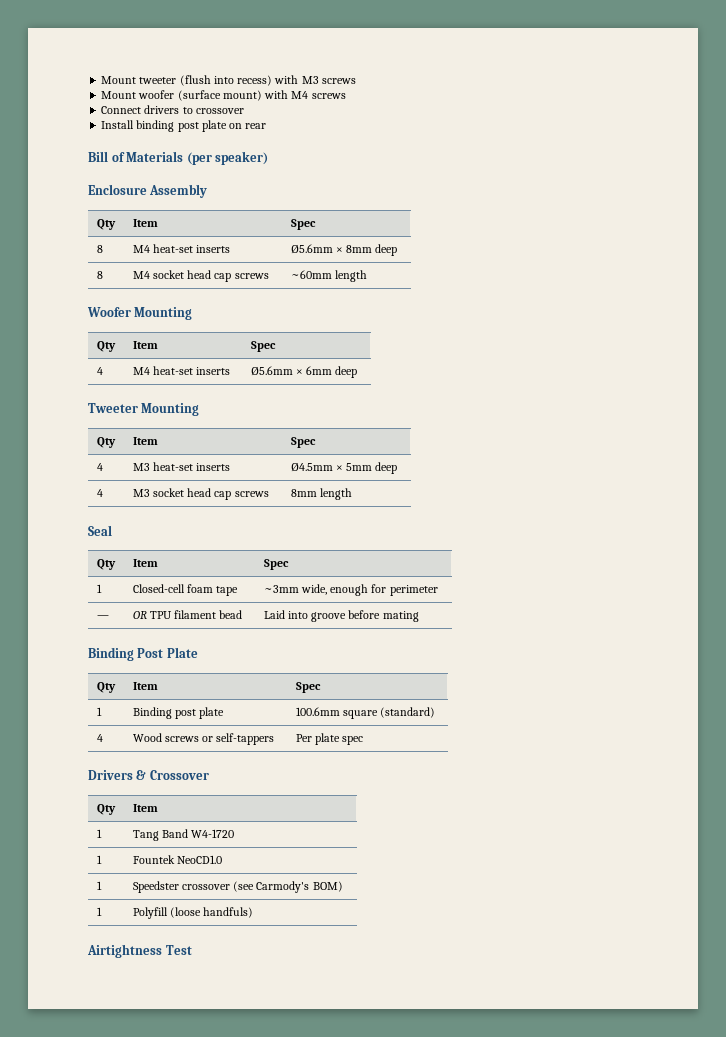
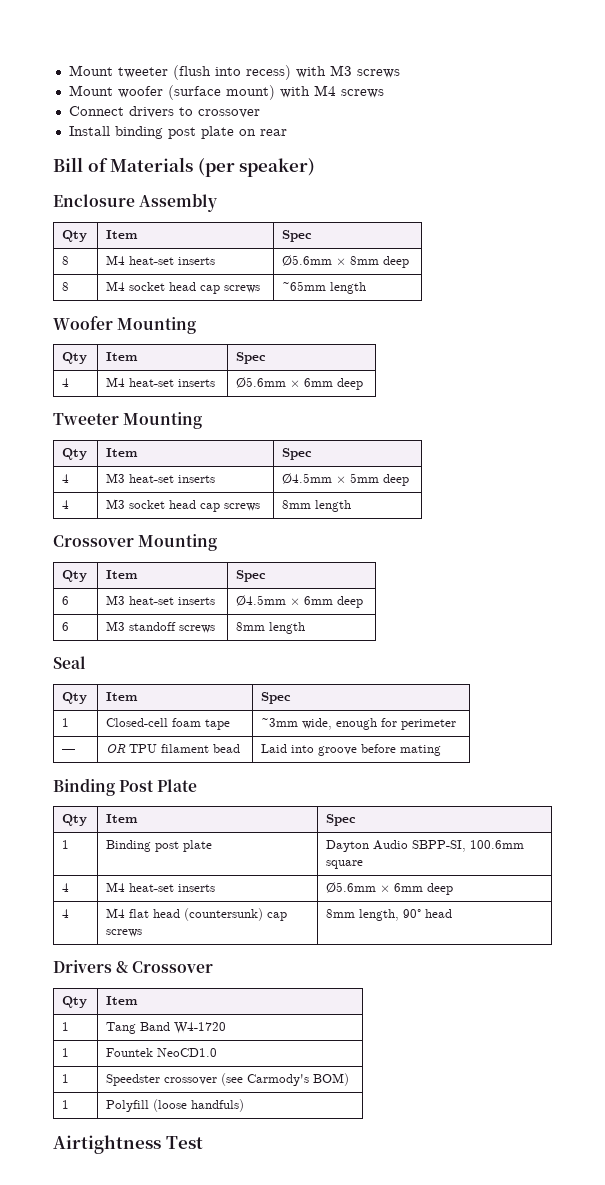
- 8 | M4 socket head cap screws | ~60mm length
+ 8 | M4 socket head cap screws | ~65mm length
+ Crossover Mounting
+ Qty | Item | Spec
+ 6 | M3 heat-set inserts | Ø4.5mm × 6mm deep
+ 6 | M3 standoff screws | 8mm length
- 1 | Binding post plate | 100.6mm square (standard)
- 4 | Wood screws or self-tappers | Per plate spec
+ 1 | Binding post plate | Dayton Audio SBPP-SI, 100.6mm square
+ 4 | M4 heat-set inserts | Ø5.6mm × 6mm deep
+ 4 | M4 flat head (countersunk) cap screws | 8mm length, 90° head

